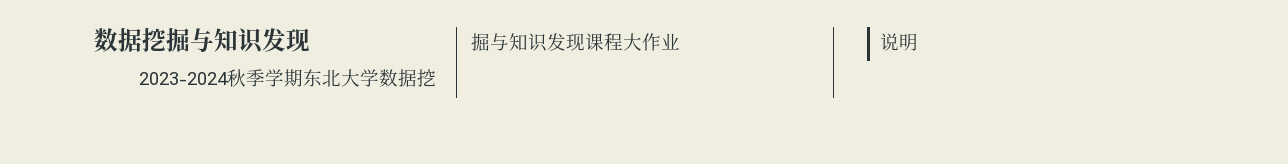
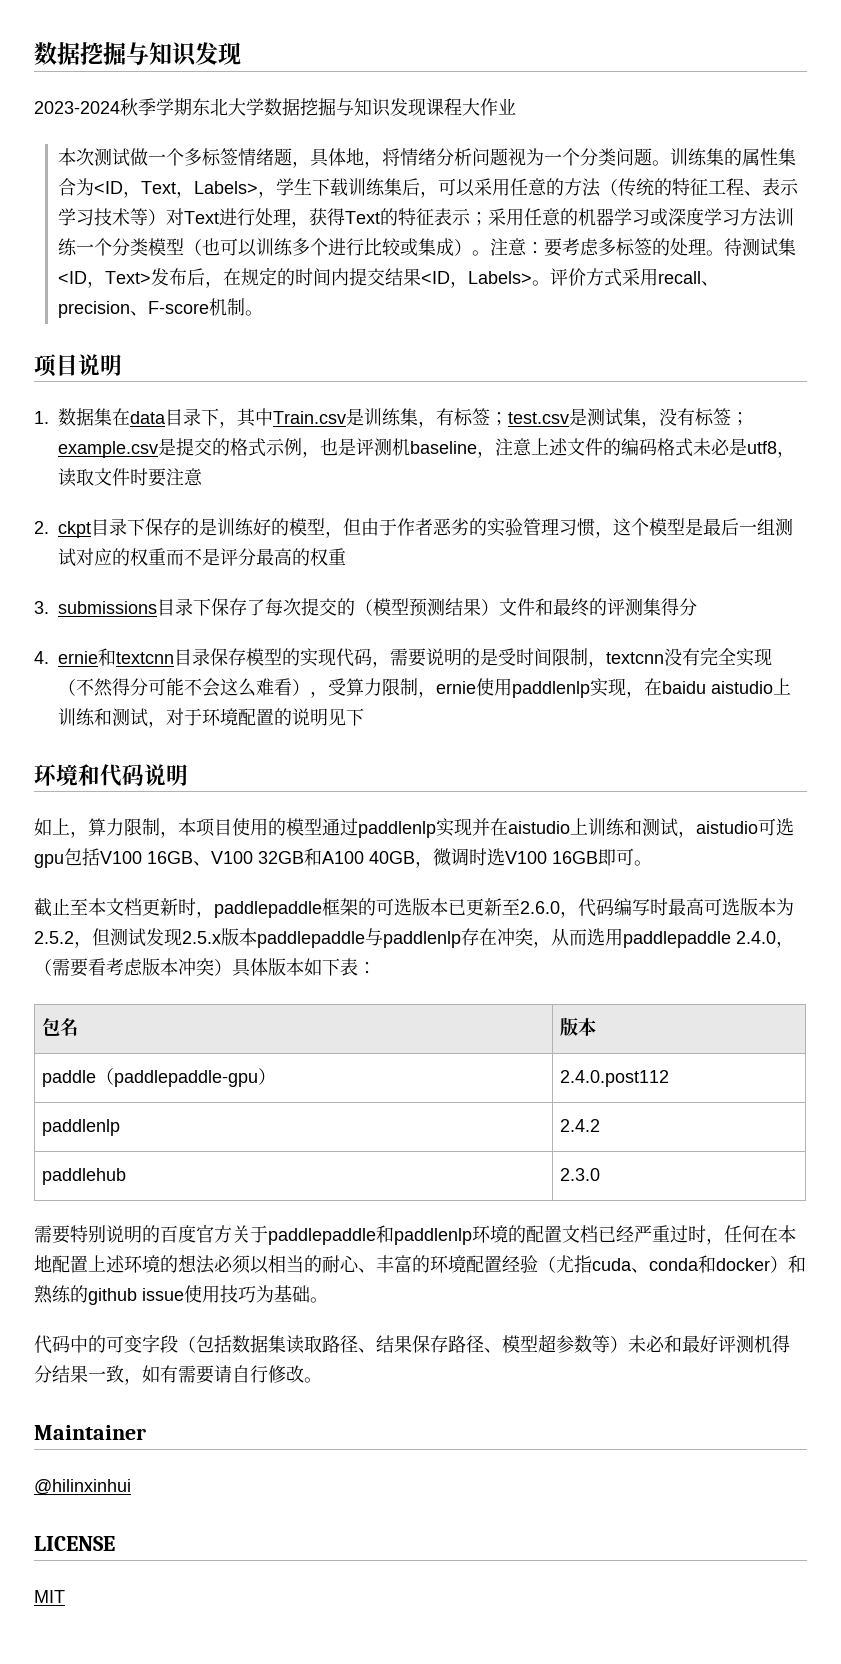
- 说明
+ 本次测试做一个多标签情绪题，具体地，将情绪分析问题视为一个分类问题。训练集的属性集合为<ID，Text，Labels>，学生下载训练集后，可以采用任意的方法（传统的特征工程、表示学习技术等）对Text进行处理，获得Text的特征表示；采用任意的机器学习或深度学习方法训练一个分类模型（也可以训练多个进行比较或集成）。注意：要考虑多标签的处理。待测试集<ID，Text>发布后，在规定的时间内提交结果<ID，Labels>。评价方式采用recall、precision、F-score机制。
+ 项目说明
+ 1.数据集在data目录下，其中Train.csv是训练集，有标签；test.csv是测试集，没有标签；example.csv是提交的格式示例，也是评测机baseline，注意上述文件的编码格式未必是utf8，读取文件时要注意
+ 2. ckpt目录下保存的是训练好的模型，但由于作者恶劣的实验管理习惯，这个模型是最后一组测试对应的权重而不是评分最高的权重
+ 3. submissions目录下保存了每次提交的（模型预测结果）文件和最终的评测集得分
+ 4. ernie和textcnn目录保存模型的实现代码，需要说明的是受时间限制，textcnn没有完全实现（不然得分可能不会这么难看），受算力限制，ernie使用paddlenlp实现，在baidu aistudio上训练和测试，对于环境配置的说明见下
+ 环境和代码说明
+ 如上，算力限制，本项目使用的模型通过paddlenlp实现并在aistudio上训练和测试，aistudio可选gpu包括V100 16GB、V100 32GB和A100 40GB，微调时选V100 16GB即可。
+ 截止至本文档更新时，paddlepaddle框架的可选版本已更新至2.6.0，代码编写时最高可选版本为2.5.2，但测试发现2.5.x版本paddlepaddle与paddlenlp存在冲突，从而选用paddlepaddle 2.4.0，（需要看考虑版本冲突）具体版本如下表：
+ 包名 | 版本
+ paddle（paddlepaddle-gpu） | 2.4.0.post112
+ paddlenlp | 2.4.2
+ paddlehub | 2.3.0
+ 需要特别说明的百度官方关于paddlepaddle和paddlenlp环境的配置文档已经严重过时，任何在本地配置上述环境的想法必须以相当的耐心、丰富的环境配置经验（尤指cuda、conda和docker）和熟练的github issue使用技巧为基础。
+ 代码中的可变字段（包括数据集读取路径、结果保存路径、模型超参数等）未必和最好评测机得分结果一致，如有需要请自行修改。
+ Maintainer
+ @hilinxinhui
+ LICENSE
+ MIT

